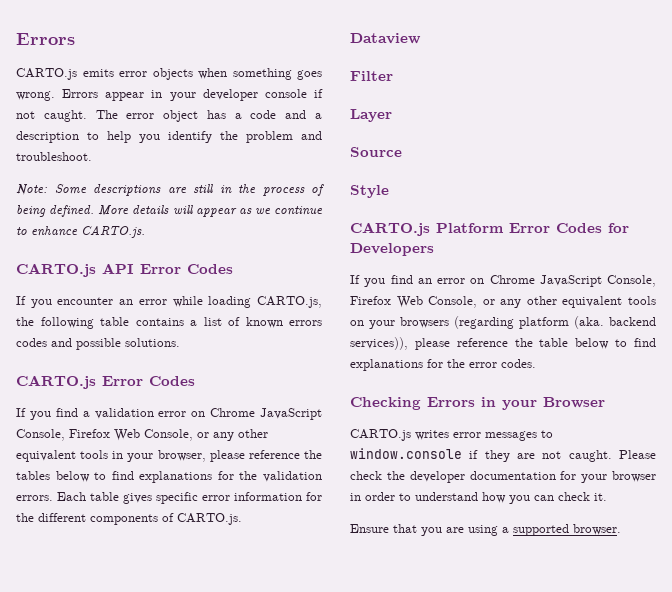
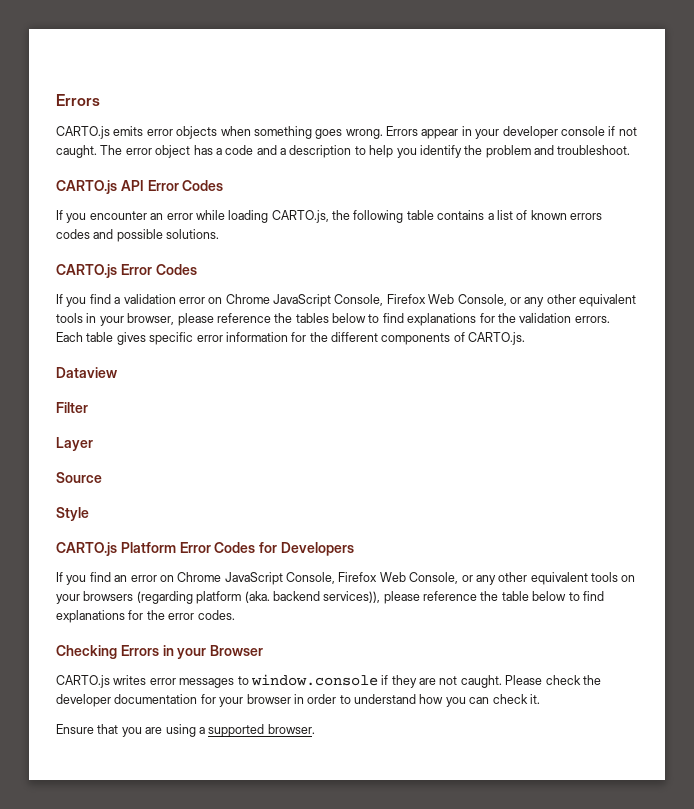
- Note: Some descriptions are still in the process of being defined. More details will appear as we continue to enhance CARTO.js.

